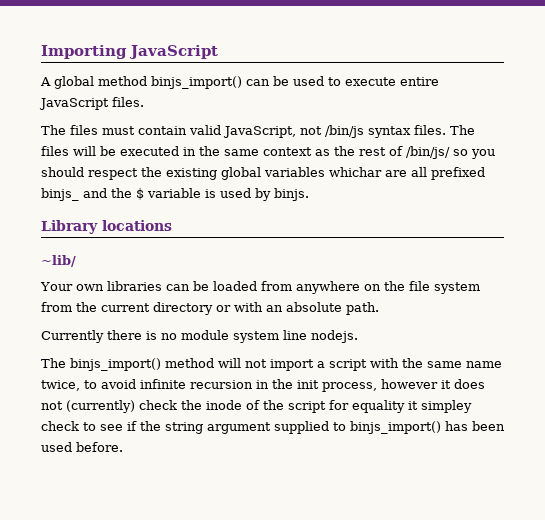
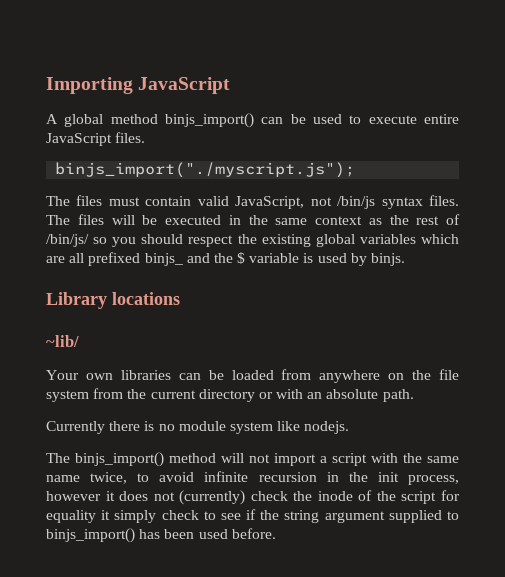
+ binjs_import("./myscript.js");
- The files will be executed in the same context as the rest of /bin/js/ so you should respect the existing global variables whichar are all prefixed binjs_ and the $ variable is used by binjs.
+ The files will be executed in the same context as the rest of /bin/js/ so you should respect the existing global variables which are all prefixed binjs_ and the $ variable is used by binjs.
- Currently there is no module system line nodejs.
+ Currently there is no module system like nodejs.
- The binjs_import() method will not import a script with the same name twice, to avoid infinite recursion in the init process, however it does not (currently) check the inode of the script for equality it simpley check to see if the string argument supplied to binjs_import() has been used before.
+ The binjs_import() method will not import a script with the same name twice, to avoid infinite recursion in the init process, however it does not (currently) check the inode of the script for equality it simply check to see if the string argument supplied to binjs_import() has been used before.

